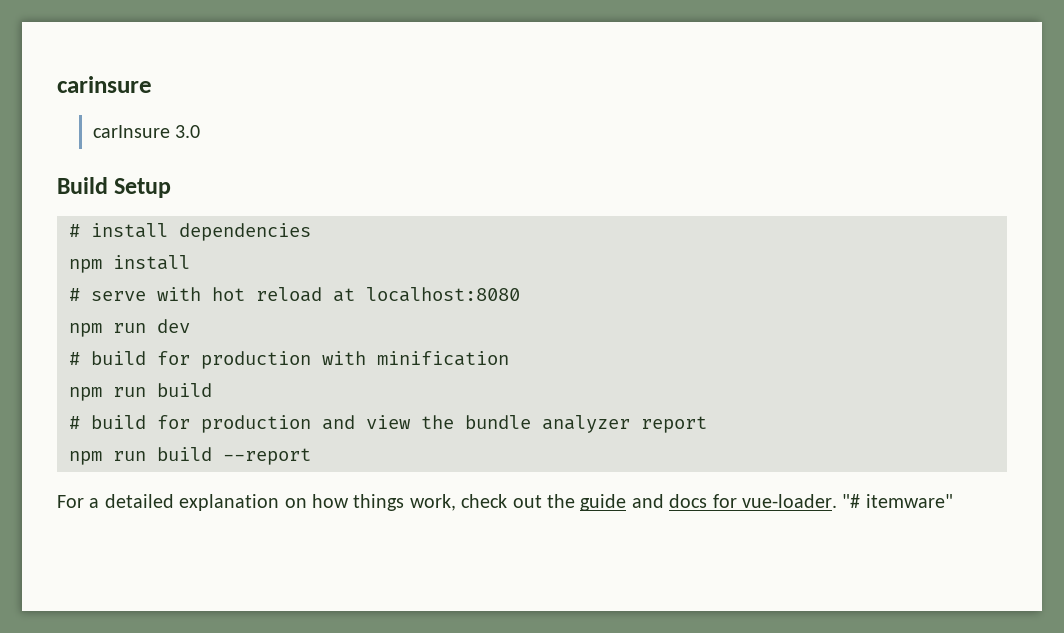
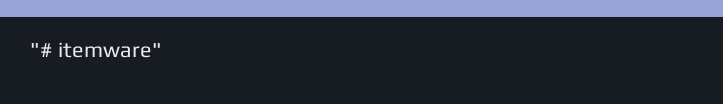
- carinsure
- carInsure 3.0
- Build Setup
- # install dependencies
- npm install
- # serve with hot reload at localhost:8080
- npm run dev
- # build for production with minification
- npm run build
- # build for production and view the bundle analyzer report
- npm run build --report
- For a detailed explanation on how things work, check out the guide and docs for vue-loader.

